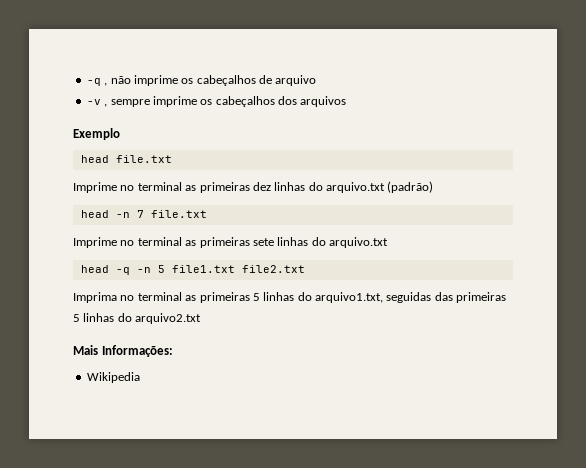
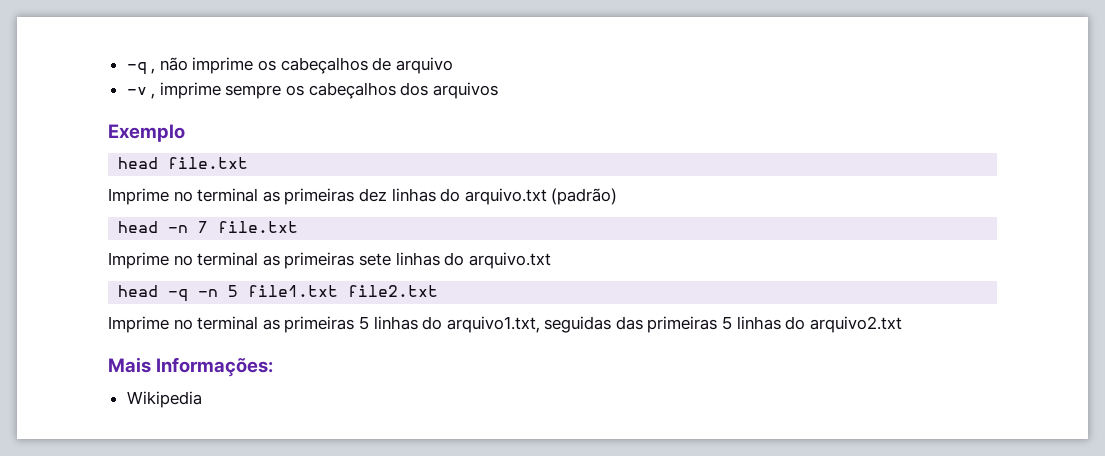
- -v , sempre imprime os cabeçalhos dos arquivos
+ -v , imprime sempre os cabeçalhos dos arquivos
- Imprima no terminal as primeiras 5 linhas do arquivo1.txt, seguidas das primeiras 5 linhas do arquivo2.txt
+ Imprime no terminal as primeiras 5 linhas do arquivo1.txt, seguidas das primeiras 5 linhas do arquivo2.txt

